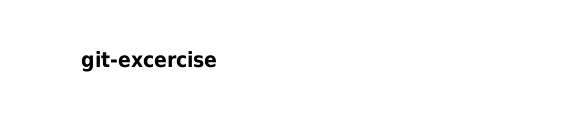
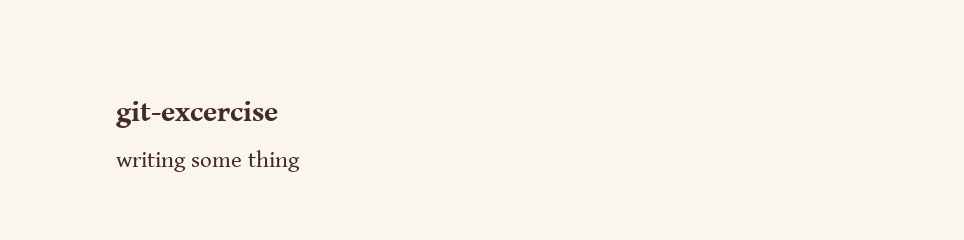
+ writing some thing

